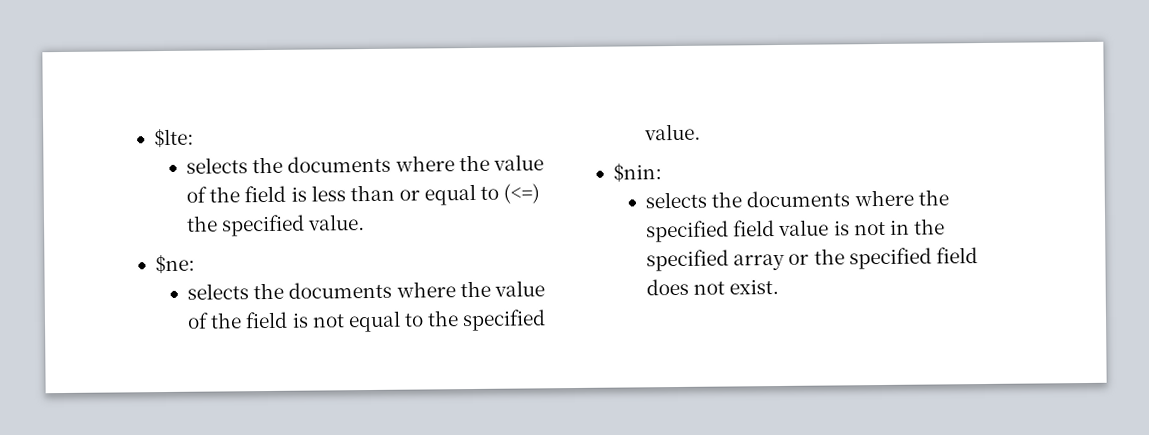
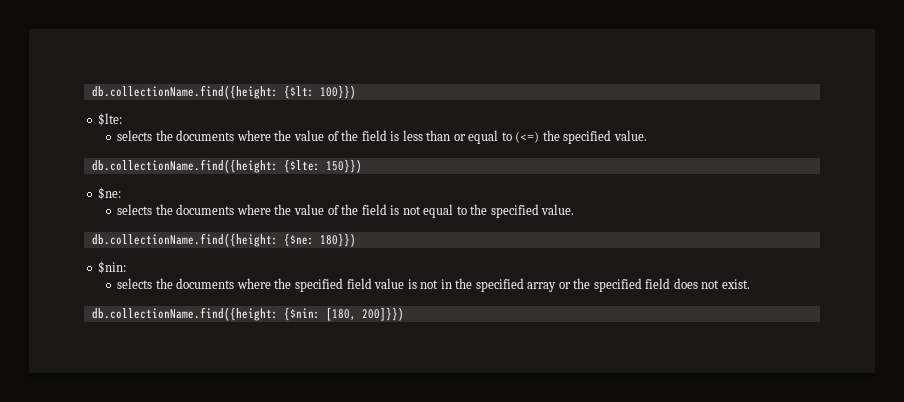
+ db.collectionName.find({height: {$lt: 100}})
+ db.collectionName.find({height: {$lte: 150}})
+ db.collectionName.find({height: {$ne: 180}})
+ db.collectionName.find({height: {$nin: [180, 200]}})

